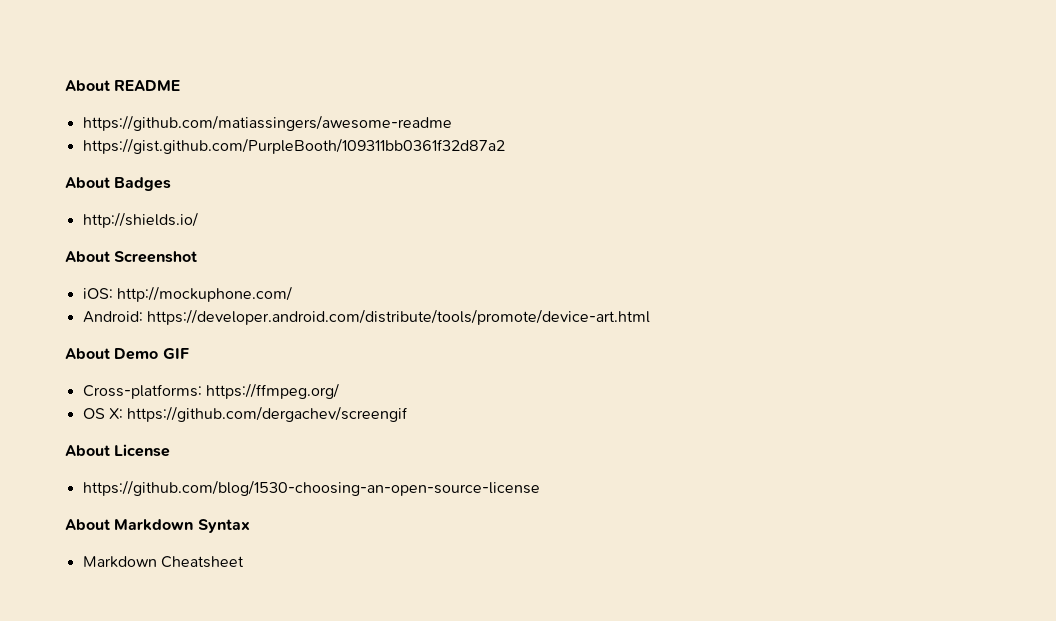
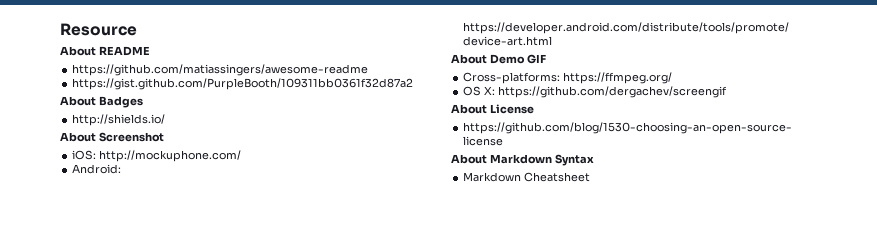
+ Resource

